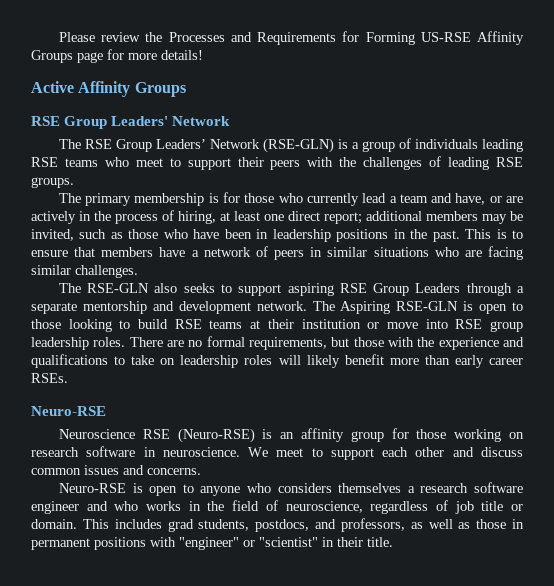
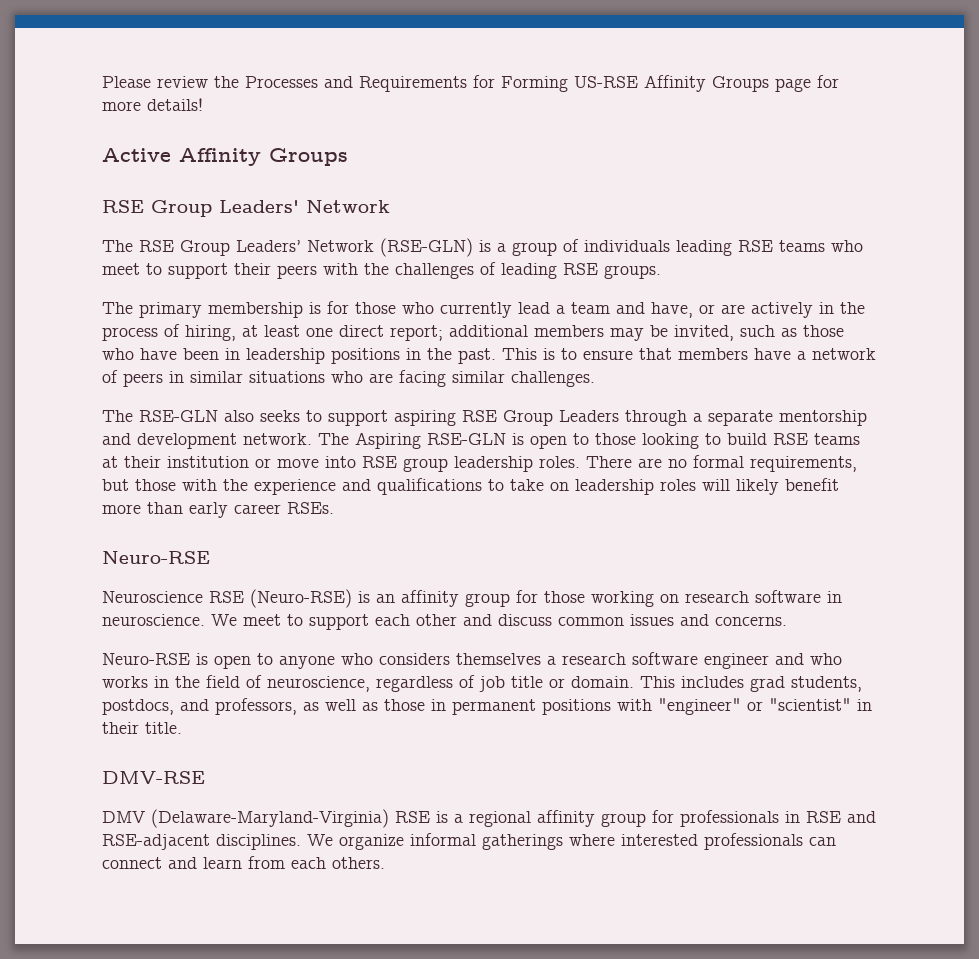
+ DMV-RSE
+ DMV (Delaware-Maryland-Virginia) RSE is a regional affinity group for professionals in RSE and RSE-adjacent disciplines. We organize informal gatherings where interested professionals can connect and learn from each others.

